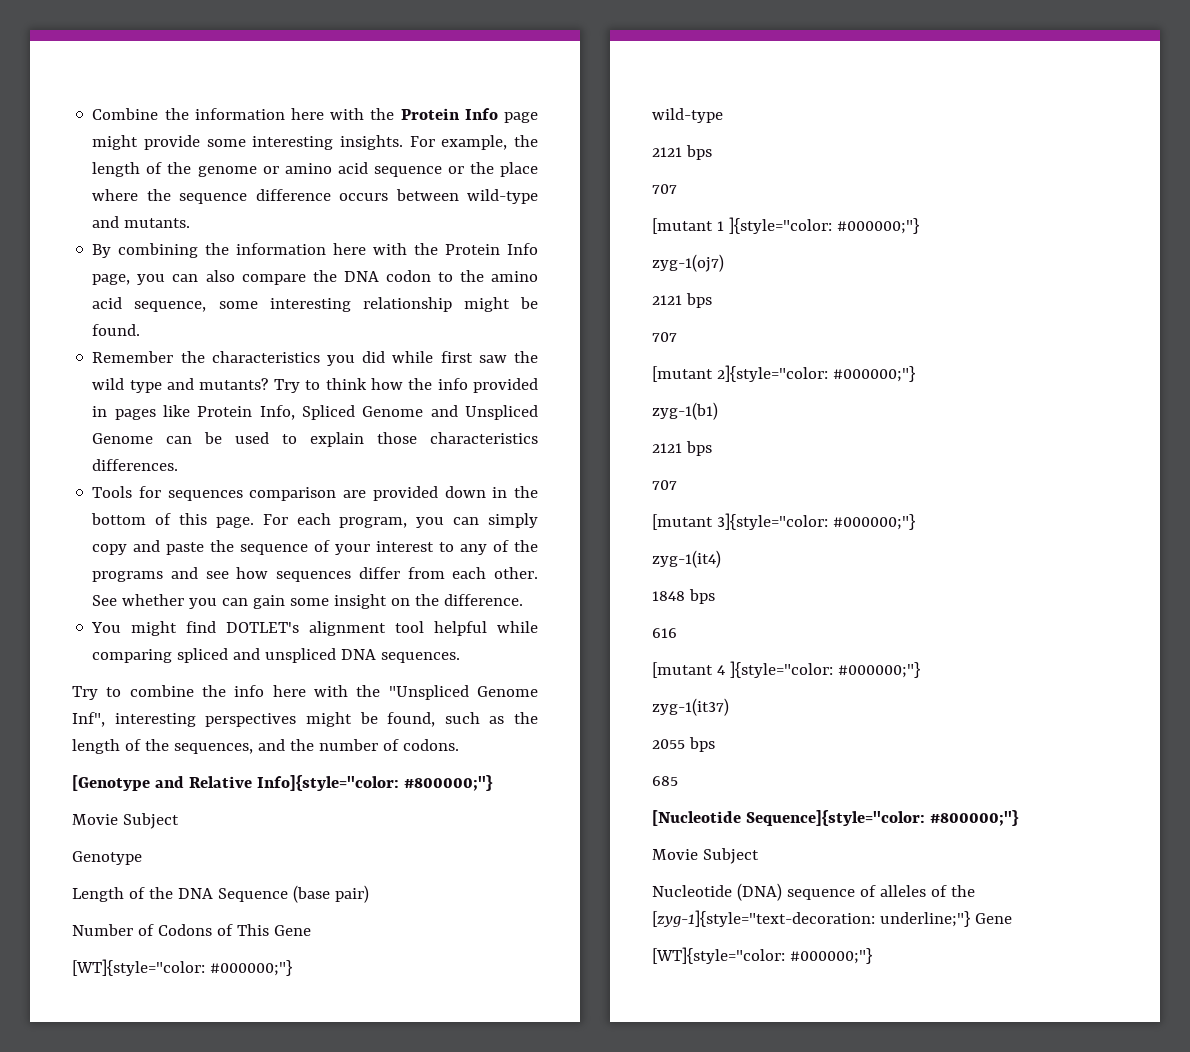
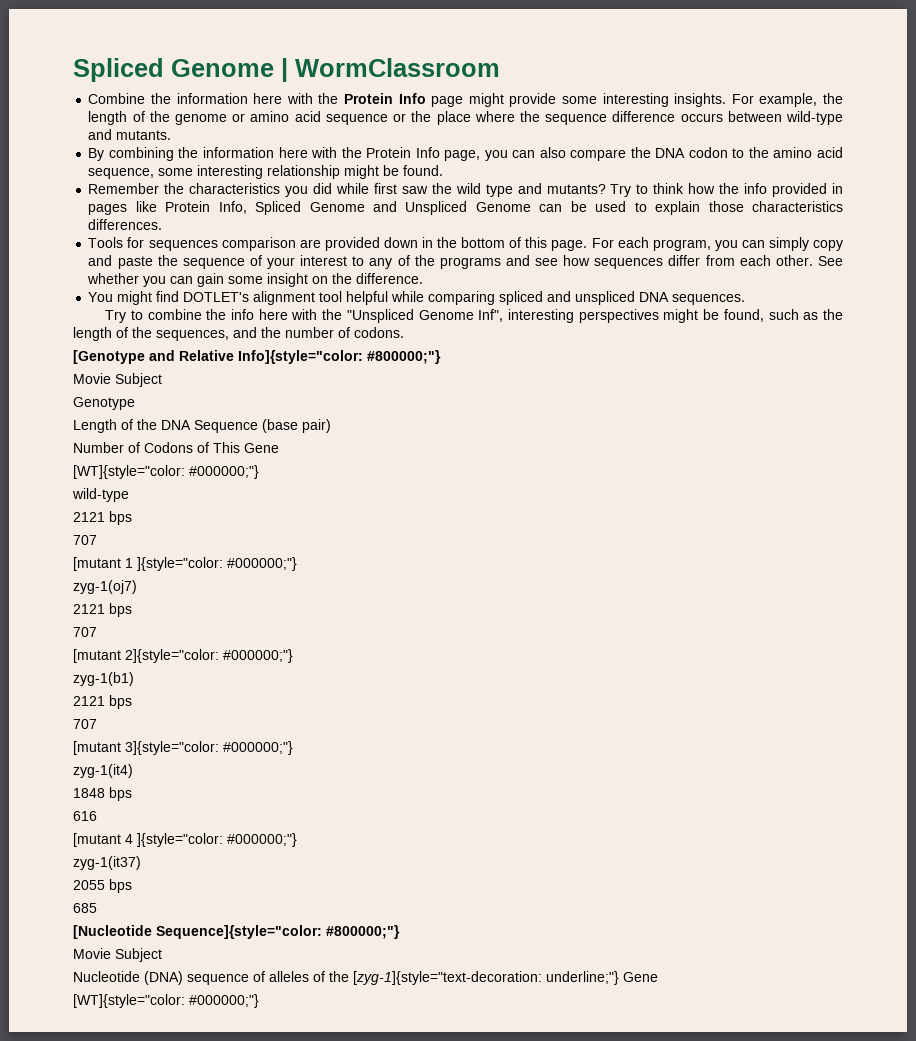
+ Spliced Genome | WormClassroom

